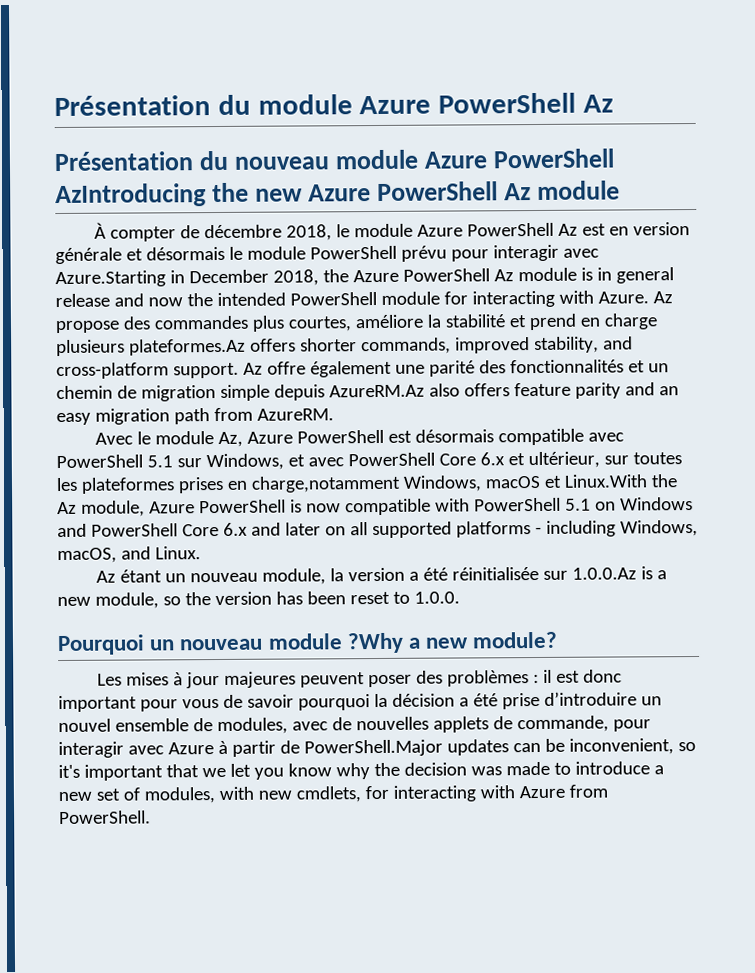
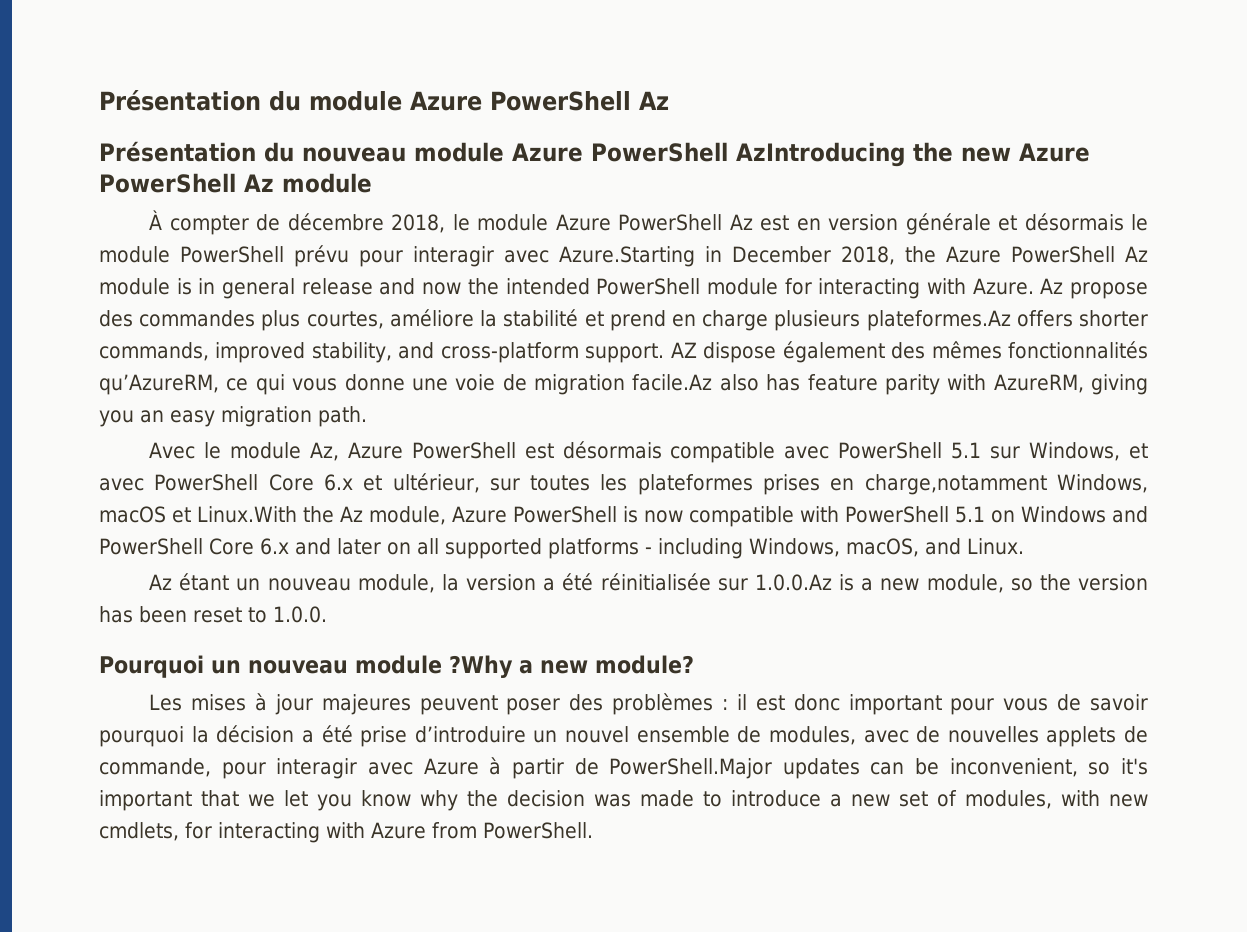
- Az offre également une parité des fonctionnalités et un chemin de migration simple depuis AzureRM.Az also offers feature parity and an easy migration path from AzureRM.
+ AZ dispose également des mêmes fonctionnalités qu’AzureRM, ce qui vous donne une voie de migration facile.Az also has feature parity with AzureRM, giving you an easy migration path.

